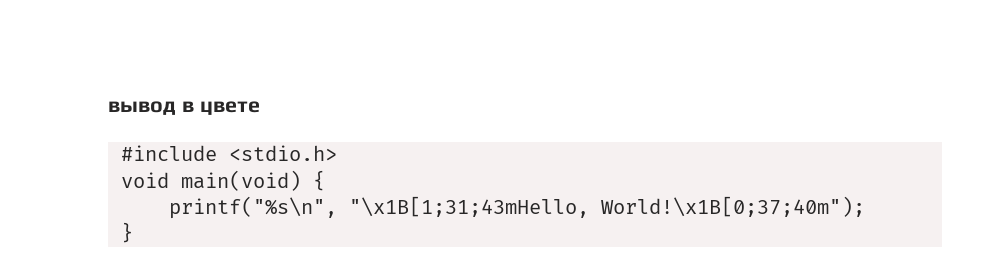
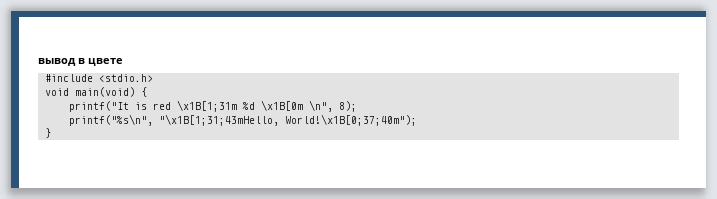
+ printf("It is red \x1B[1;31m %d \x1B[0m \n", 8);

